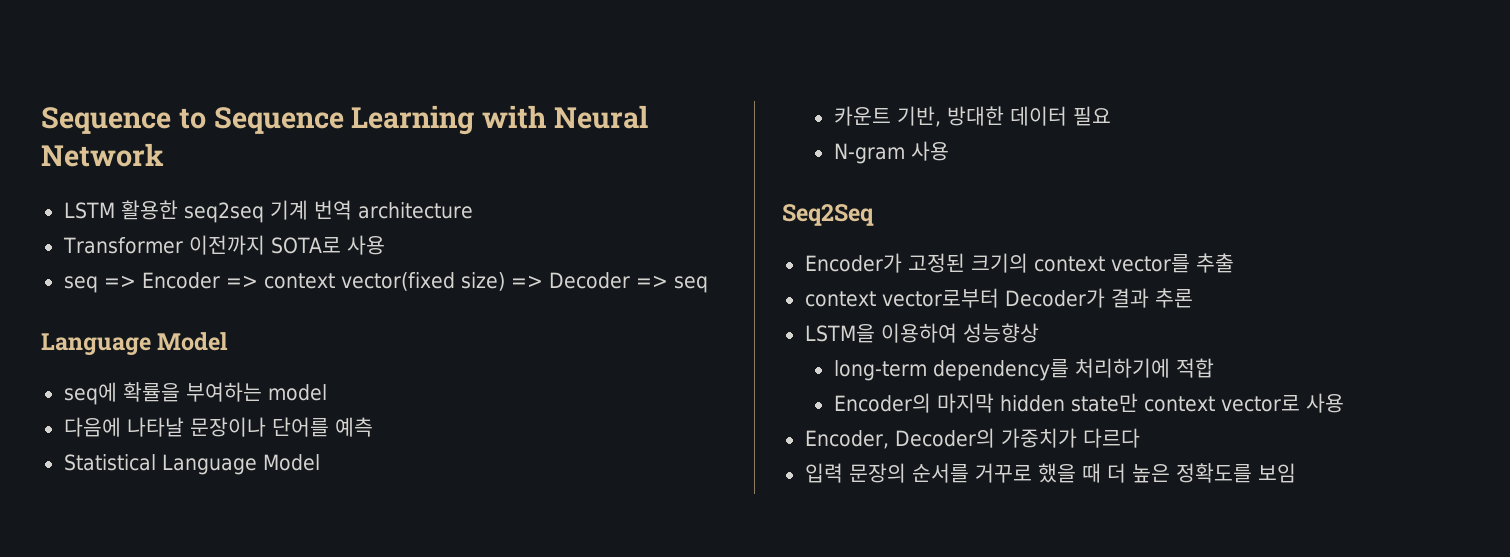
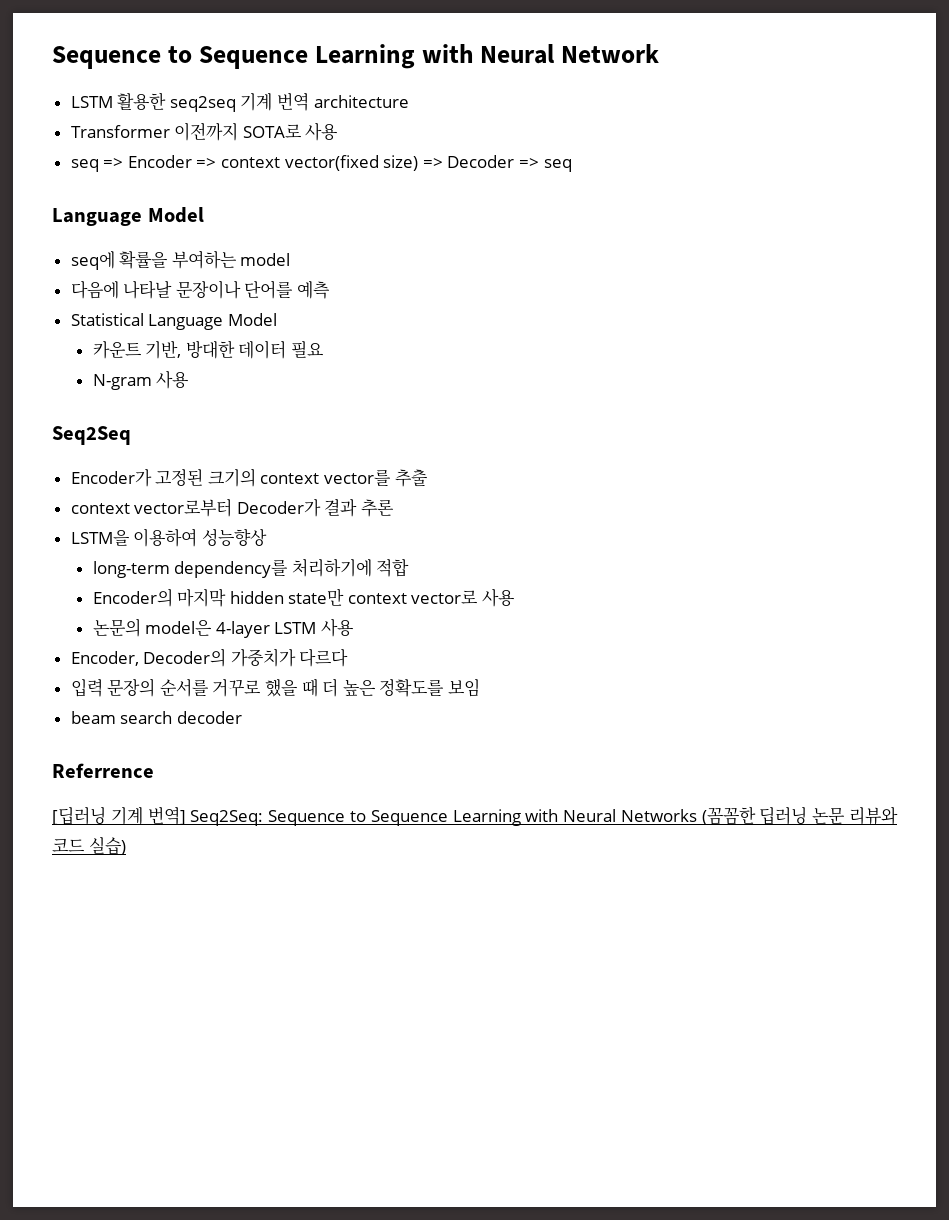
+ 논문의 model은 4-layer LSTM 사용
+ beam search decoder
+ Referrence
+ [딥러닝 기계 번역] Seq2Seq: Sequence to Sequence Learning with Neural Networks (꼼꼼한 딥러닝 논문 리뷰와 코드 실습)

